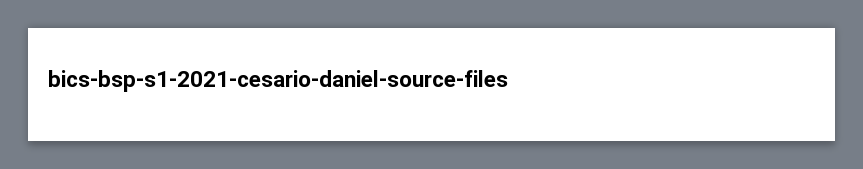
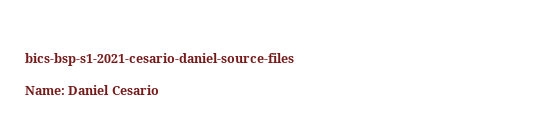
+ Name: Daniel Cesario

